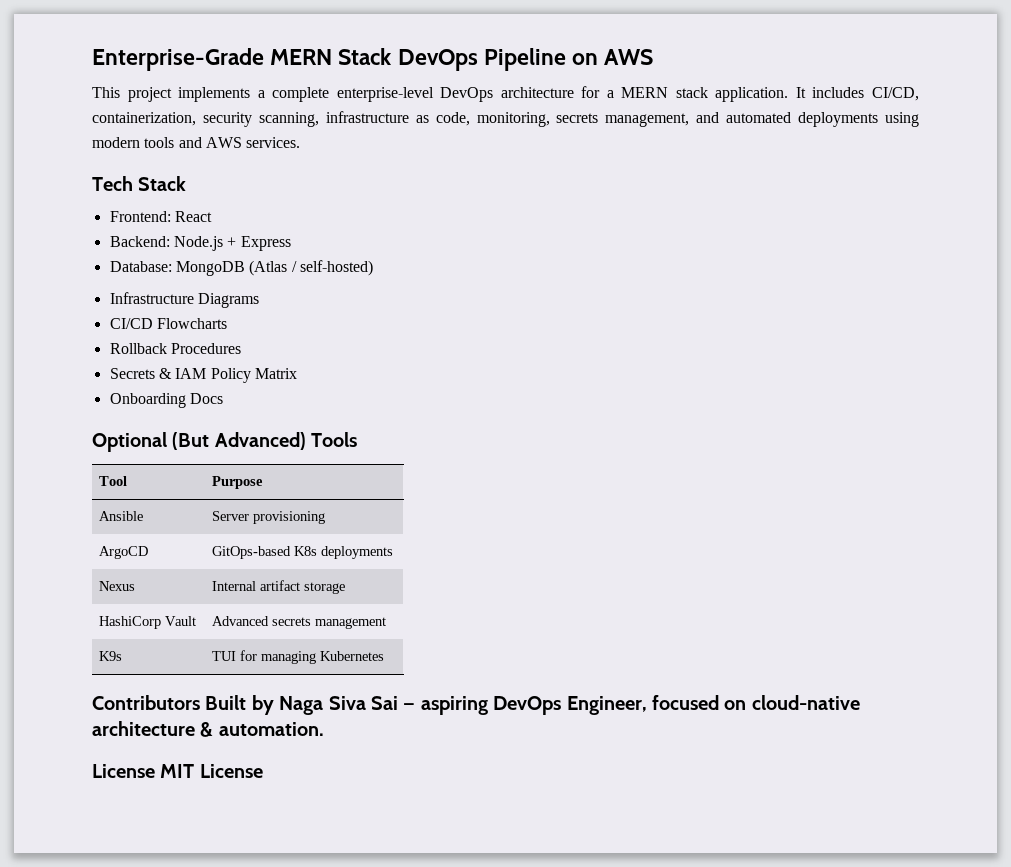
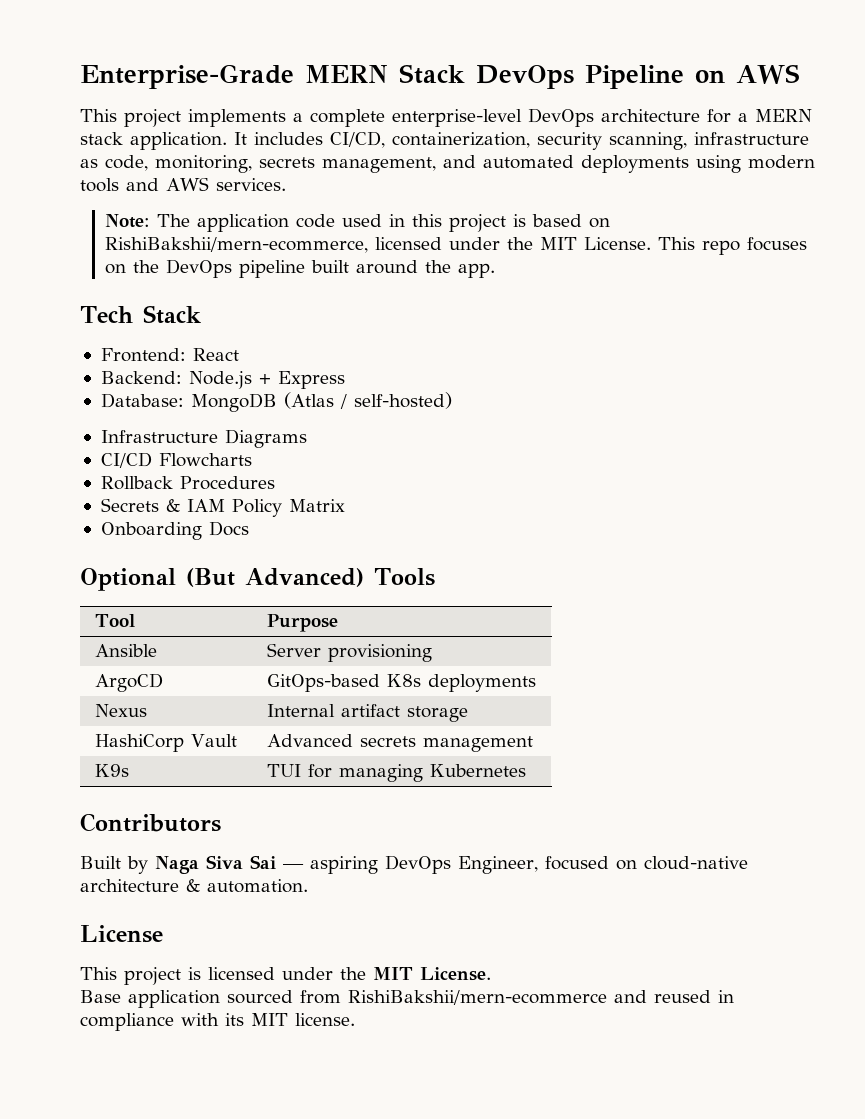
+ Note: The application code used in this project is based on RishiBakshii/mern-ecommerce, licensed under the MIT License. This repo focuses on the DevOps pipeline built around the app.
- Contributors Built by Naga Siva Sai — aspiring DevOps Engineer, focused on cloud-native architecture & automation.
+ Contributors
+ Built by Naga Siva Sai — aspiring DevOps Engineer, focused on cloud-native architecture & automation.
- License MIT License
+ License
+ This project is licensed under the MIT License.
+ Base application sourced from RishiBakshii/mern-ecommerce and reused in compliance with its MIT license.

